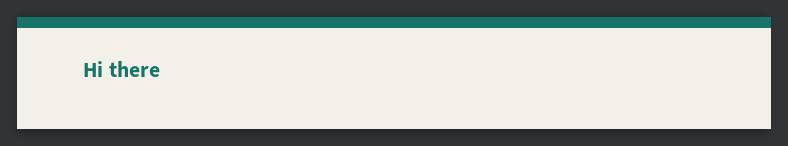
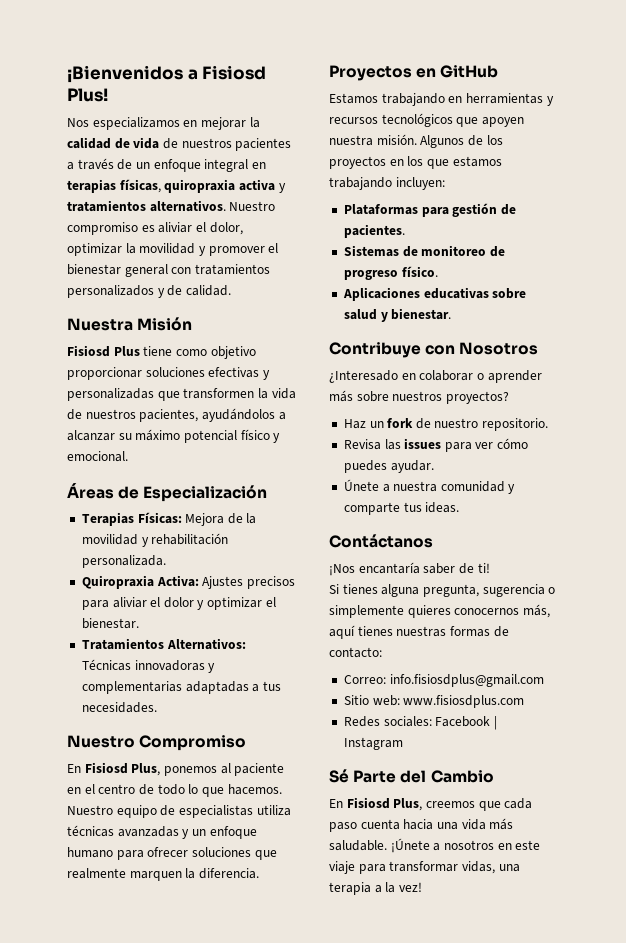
- Hi there
+ ¡Bienvenidos a Fisiosd Plus!
+ Nos especializamos en mejorar la calidad de vida de nuestros pacientes a través de un enfoque integral en terapias físicas, quiropraxia activa y tratamientos alternativos. Nuestro compromiso es aliviar el dolor, optimizar la movilidad y promover el bienestar general con tratamientos personalizados y de calidad.
+ Nuestra Misión
+ Fisiosd Plus tiene como objetivo proporcionar soluciones efectivas y personalizadas que transformen la vida de nuestros pacientes, ayudándolos a alcanzar su máximo potencial físico y emocional.
+ Áreas de Especialización
+ Terapias Físicas: Mejora de la movilidad y rehabilitación personalizada.
+ Quiropraxia Activa: Ajustes precisos para aliviar el dolor y optimizar el bienestar.
+ Tratamientos Alternativos: Técnicas innovadoras y complementarias adaptadas a tus necesidades.
+ Nuestro Compromiso
+ En Fisiosd Plus, ponemos al paciente en el centro de todo lo que hacemos. Nuestro equipo de especialistas utiliza técnicas avanzadas y un enfoque humano para ofrecer soluciones que realmente marquen la diferencia.
+ Proyectos en GitHub
+ Estamos trabajando en herramientas y recursos tecnológicos que apoyen nuestra misión. Algunos de los proyectos en los que estamos trabajando incluyen:
+ Plataformas para gestión de pacientes.
+ Sistemas de monitoreo de progreso físico.
+ Aplicaciones educativas sobre salud y bienestar.
+ Contribuye con Nosotros
+ ¿Interesado en colaborar o aprender más sobre nuestros proyectos?
+ Haz un fork de nuestro repositorio.
+ Revisa las issues para ver cómo puedes ayudar.
+ Únete a nuestra comunidad y comparte tus ideas.
+ Contáctanos
+ ¡Nos encantaría saber de ti!
+ Si tienes alguna pregunta, sugerencia o simplemente quieres conocernos más, aquí tienes nuestras formas de contacto:
+ Correo: info.fisiosdplus@gmail.com
+ Sitio web: www.fisiosdplus.com
+ Redes sociales: Facebook | Instagram
+ Sé Parte del Cambio
+ En Fisiosd Plus, creemos que cada paso cuenta hacia una vida más saludable. ¡Únete a nosotros en este viaje para transformar vidas, una terapia a la vez!

